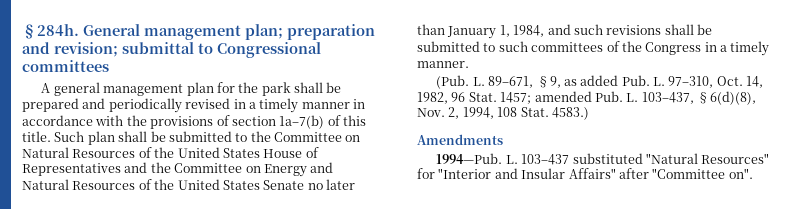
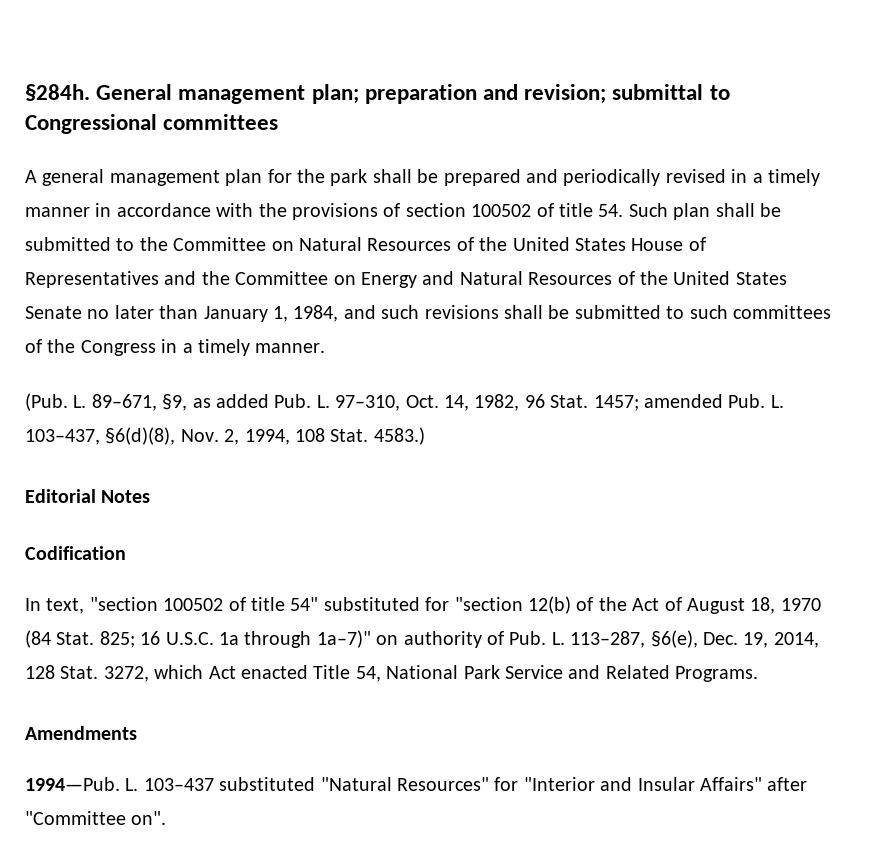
- A general management plan for the park shall be prepared and periodically revised in a timely manner in accordance with the provisions of section 1a–7(b) of this title. Such plan shall be submitted to the Committee on Natural Resources of the United States House of Representatives and the Committee on Energy and Natural Resources of the United States Senate no later than January 1, 1984, and such revisions shall be submitted to such committees of the Congress in a timely manner.
+ A general management plan for the park shall be prepared and periodically revised in a timely manner in accordance with the provisions of section 100502 of title 54. Such plan shall be submitted to the Committee on Natural Resources of the United States House of Representatives and the Committee on Energy and Natural Resources of the United States Senate no later than January 1, 1984, and such revisions shall be submitted to such committees of the Congress in a timely manner.
+ Editorial Notes
+ Codification
+ In text, "section 100502 of title 54" substituted for "section 12(b) of the Act of August 18, 1970 (84 Stat. 825; 16 U.S.C. 1a through 1a–7)" on authority of Pub. L. 113–287, §6(e), Dec. 19, 2014, 128 Stat. 3272, which Act enacted Title 54, National Park Service and Related Programs.

